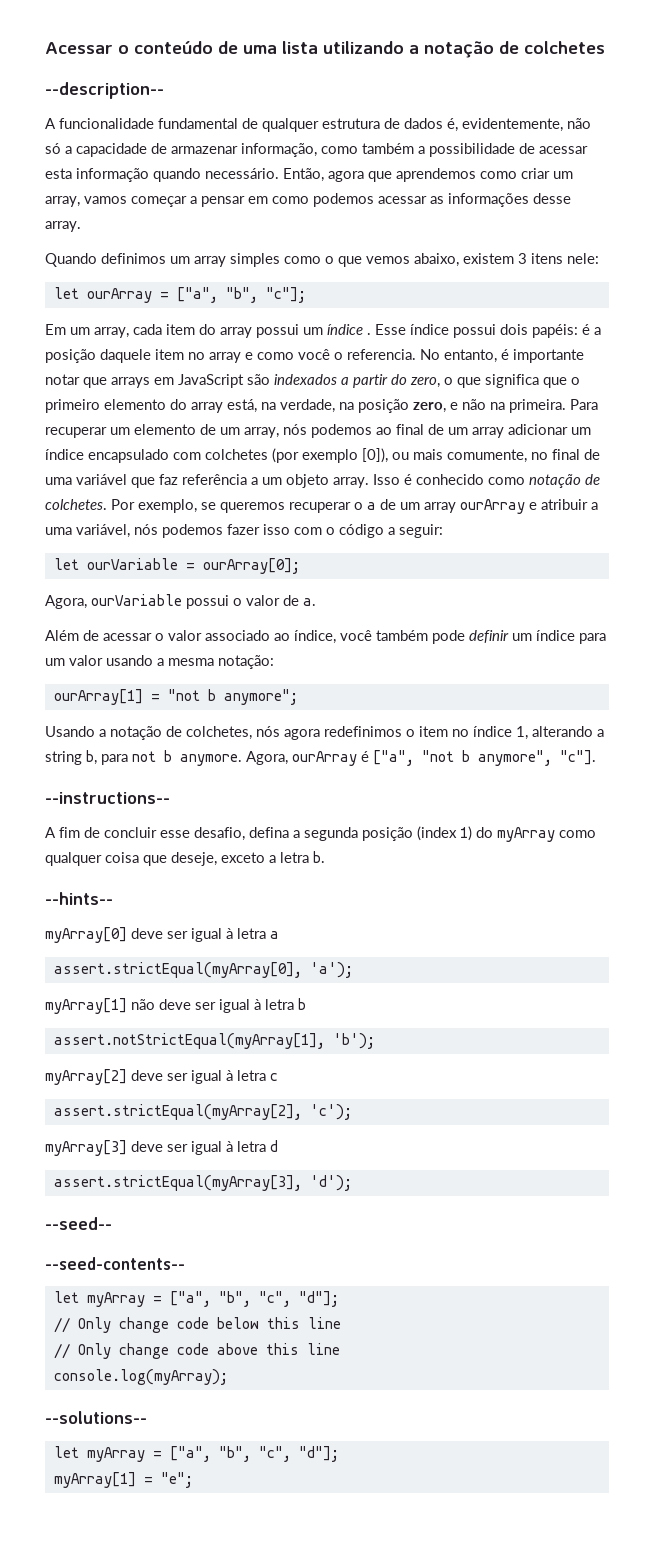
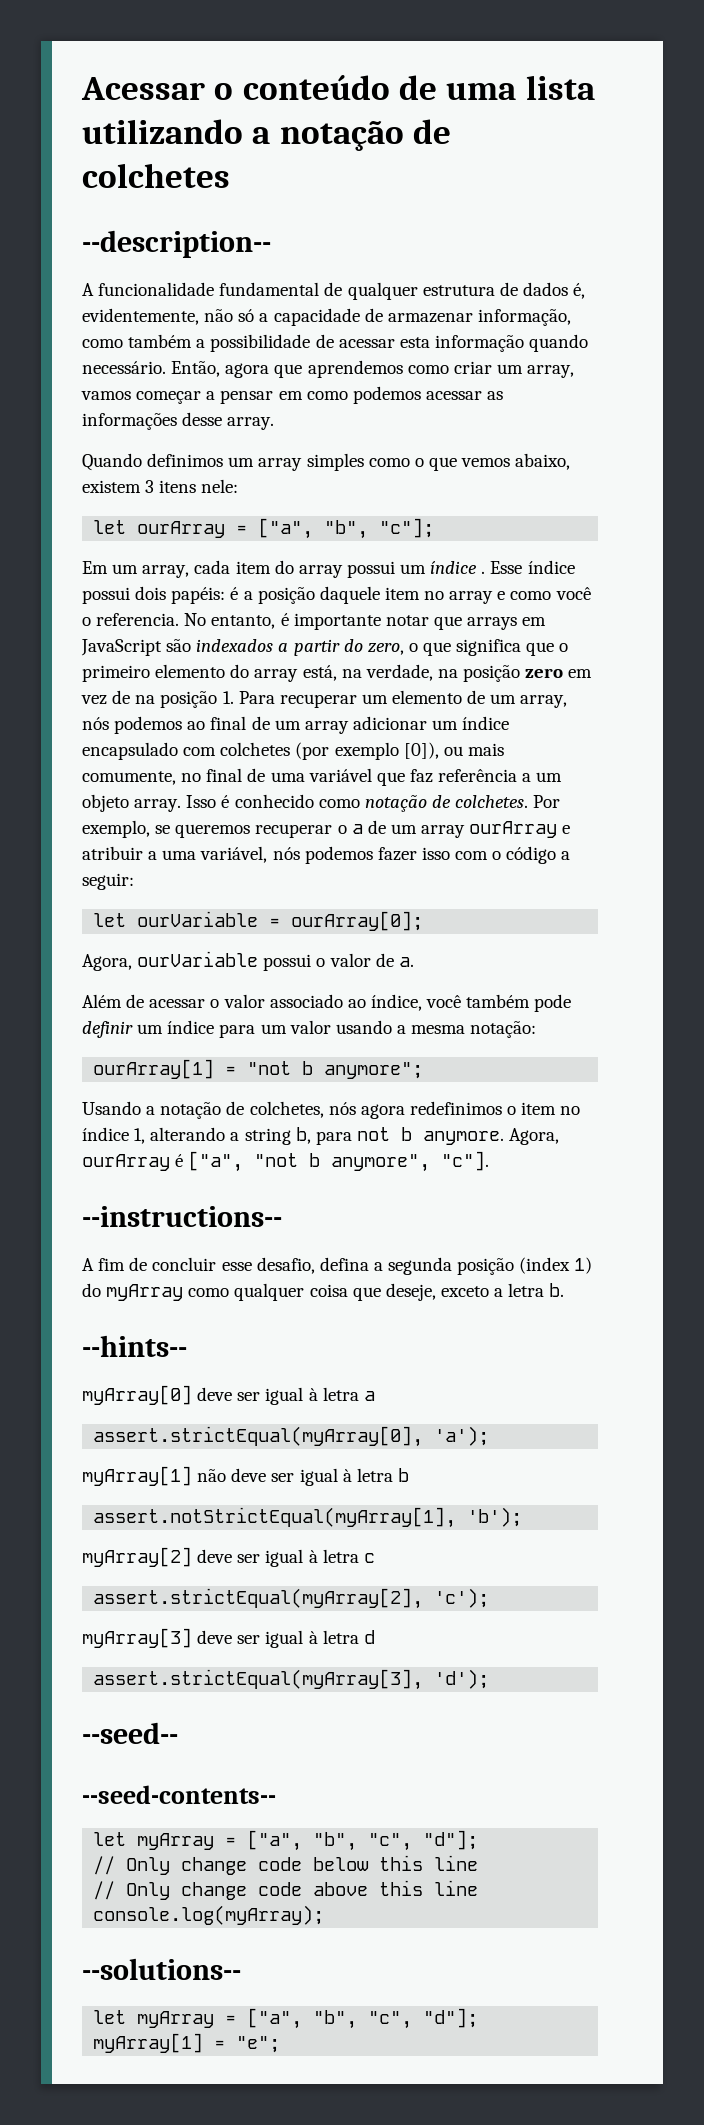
- No entanto, é importante notar que arrays em JavaScript são indexados a partir do zero, o que significa que o primeiro elemento do array está, na verdade, na posição zero, e não na primeira. Para recuperar um elemento de um array, nós podemos ao final de um array adicionar um índice encapsulado com colchetes (por exemplo [0]), ou mais comumente, no final de uma variável que faz referência a um objeto array.
+ No entanto, é importante notar que arrays em JavaScript são indexados a partir do zero, o que significa que o primeiro elemento do array está, na verdade, na posição zero em vez de na posição 1. Para recuperar um elemento de um array, nós podemos ao final de um array adicionar um índice encapsulado com colchetes (por exemplo [0]), ou mais comumente, no final de uma variável que faz referência a um objeto array.

